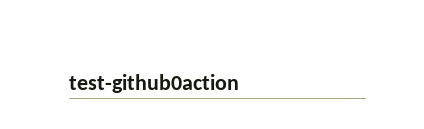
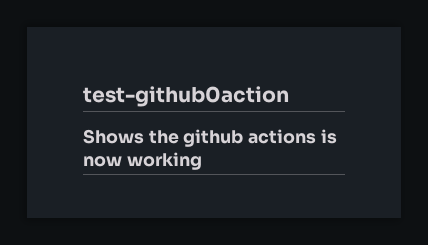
+ Shows the github actions is now working

